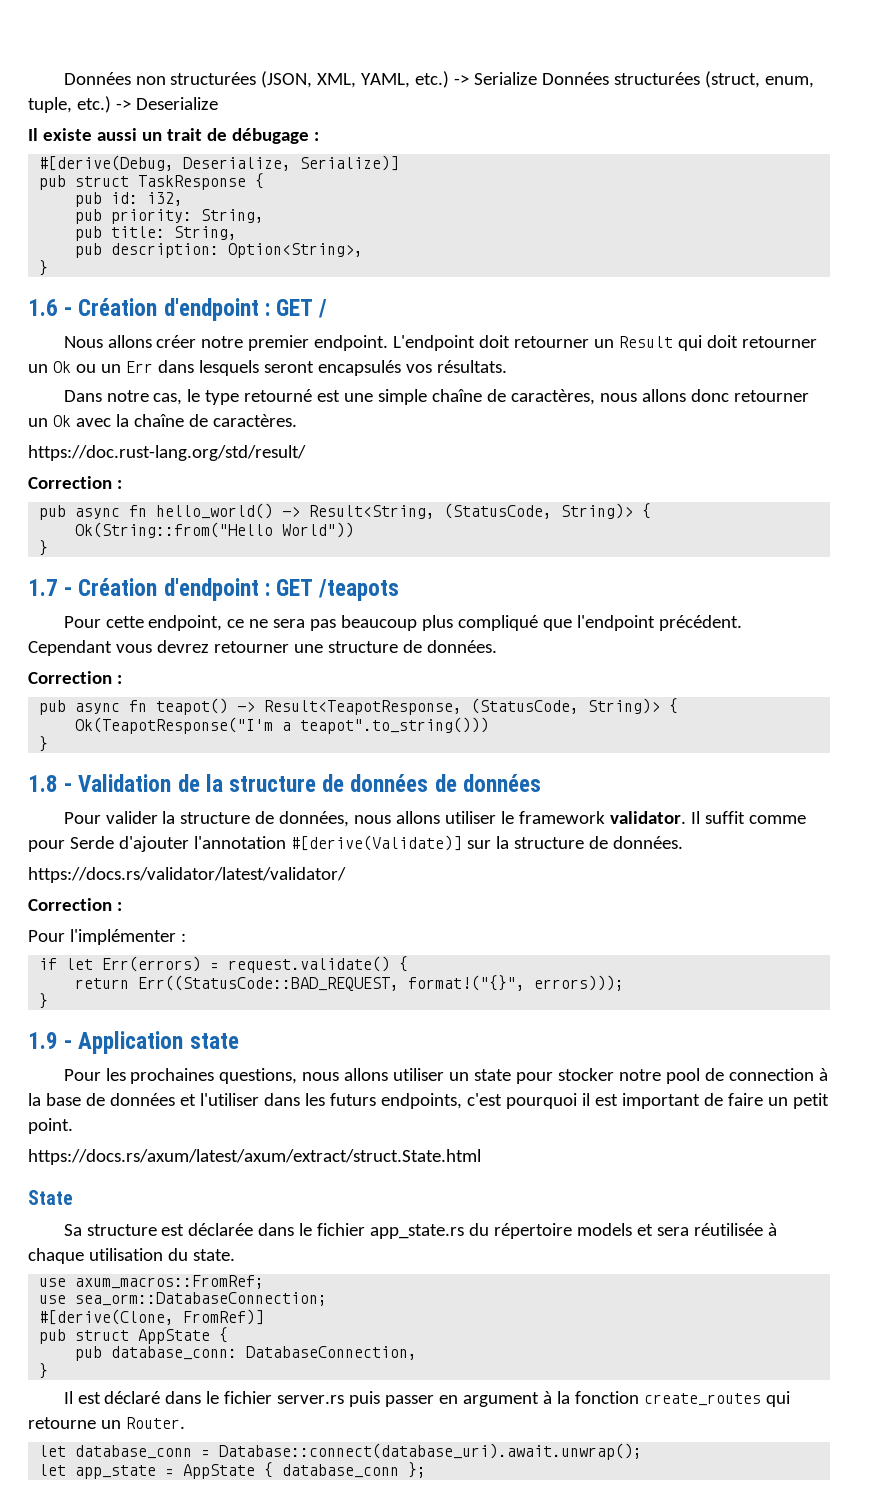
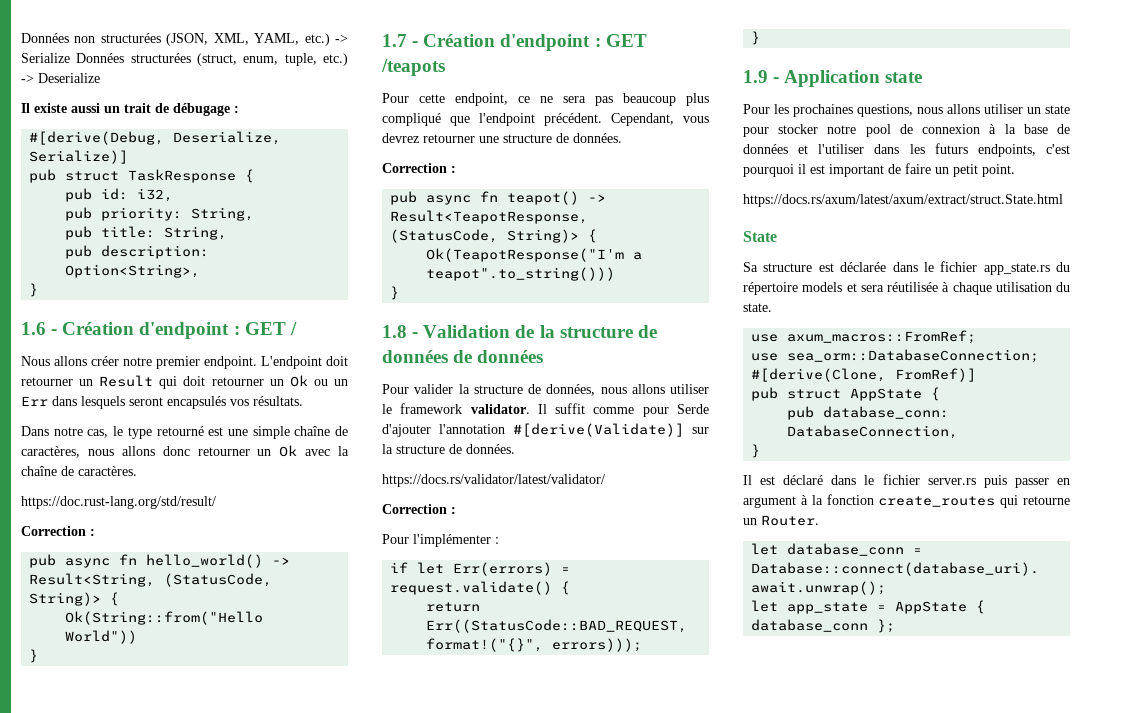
- Cependant vous devrez retourner une structure de données.
+ Cependant, vous devrez retourner une structure de données.
- Pour les prochaines questions, nous allons utiliser un state pour stocker notre pool de connection à la base de données et l'utiliser dans les futurs endpoints, c'est pourquoi il est important de faire un petit point.
+ Pour les prochaines questions, nous allons utiliser un state pour stocker notre pool de connexion à la base de données et l'utiliser dans les futurs endpoints, c'est pourquoi il est important de faire un petit point.

